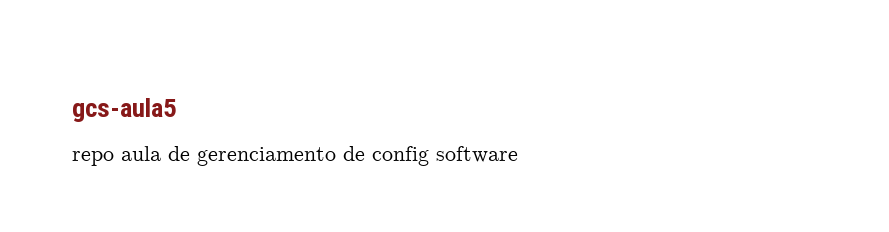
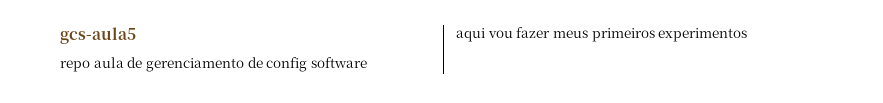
+ aqui vou fazer meus primeiros experimentos

